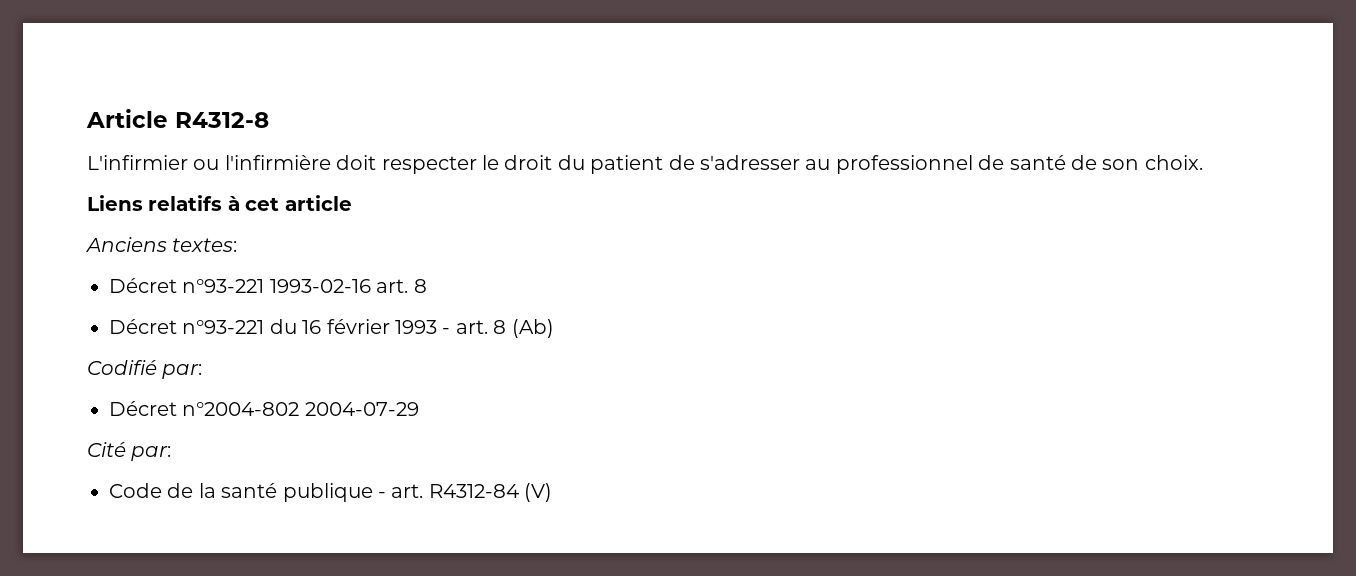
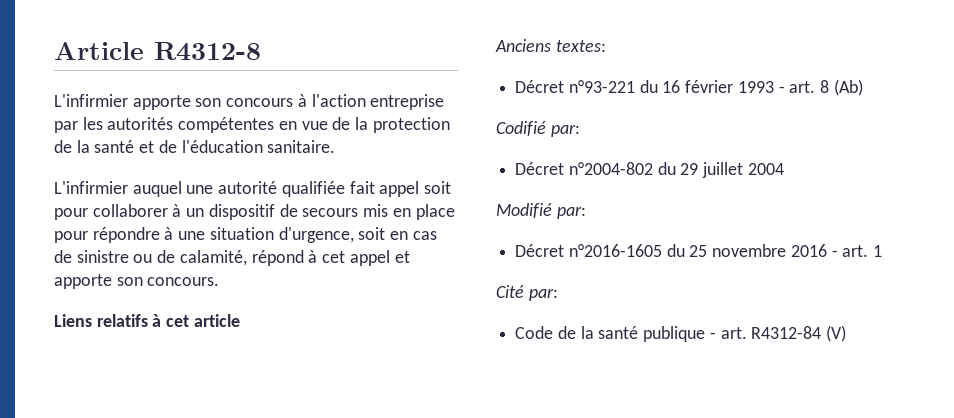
- L'infirmier ou l'infirmière doit respecter le droit du patient de s'adresser au professionnel de santé de son choix.
+ L'infirmier apporte son concours à l'action entreprise par les autorités compétentes en vue de la protection de la santé et de l'éducation sanitaire.
+ L'infirmier auquel une autorité qualifiée fait appel soit pour collaborer à un dispositif de secours mis en place pour répondre à une situation d'urgence, soit en cas de sinistre ou de calamité, répond à cet appel et apporte son concours.
- Décret n°93-221 1993-02-16 art. 8
- Décret n°2004-802 2004-07-29
+ Décret n°2004-802 du 29 juillet 2004
+ Modifié par:
+ Décret n°2016-1605 du 25 novembre 2016 - art. 1

